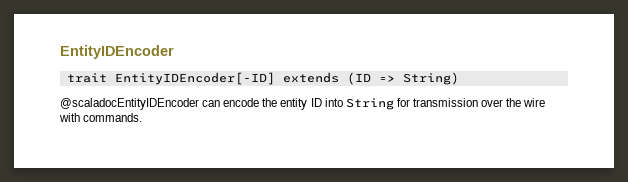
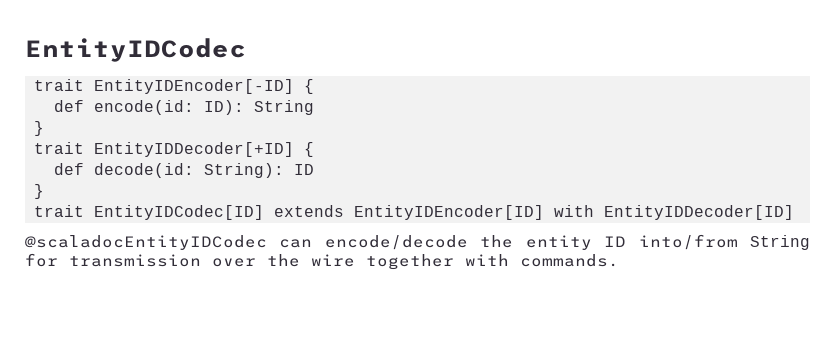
- EntityIDEncoder
+ EntityIDCodec
- trait EntityIDEncoder[-ID] extends (ID => String)
- @scaladocEntityIDEncoder can encode the entity ID into String for transmission over the wire with commands.
+ trait EntityIDEncoder[-ID] {
+ def encode(id: ID): String
+ }
+ trait EntityIDDecoder[+ID] {
+ def decode(id: String): ID
+ }
+ trait EntityIDCodec[ID] extends EntityIDEncoder[ID] with EntityIDDecoder[ID]
+ @scaladocEntityIDCodec can encode/decode the entity ID into/from String for transmission over the wire together with commands.

